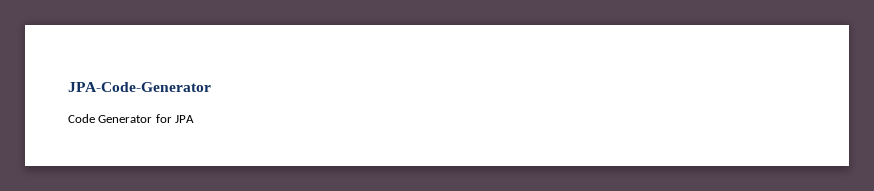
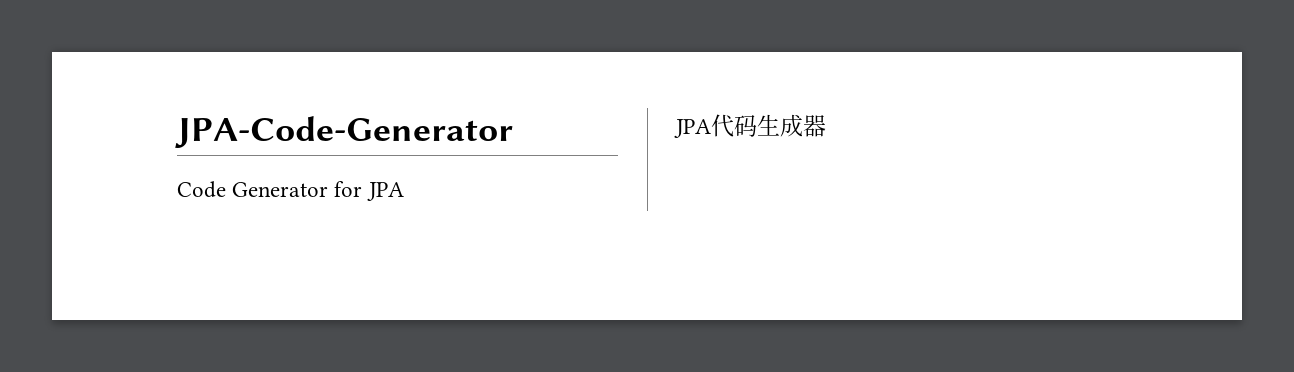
+ JPA代码生成器

